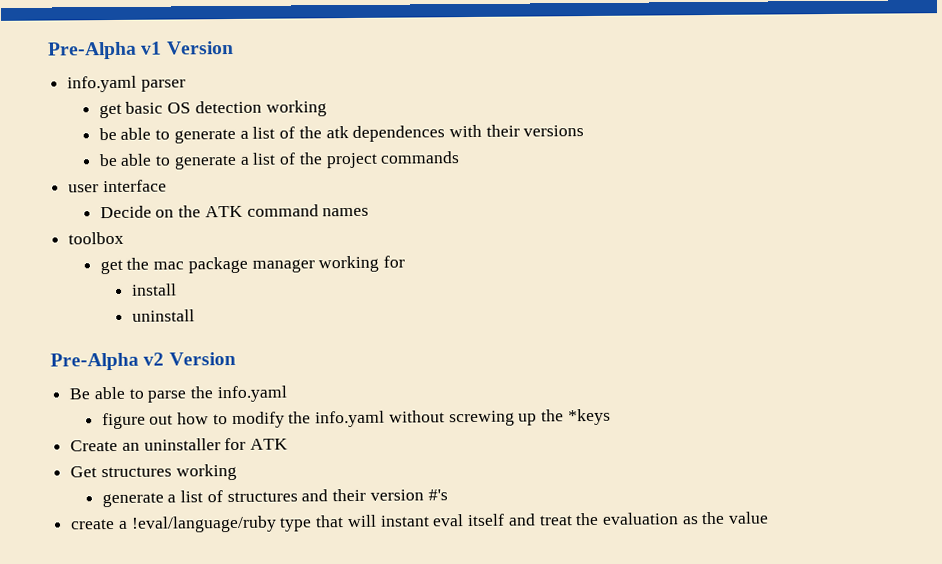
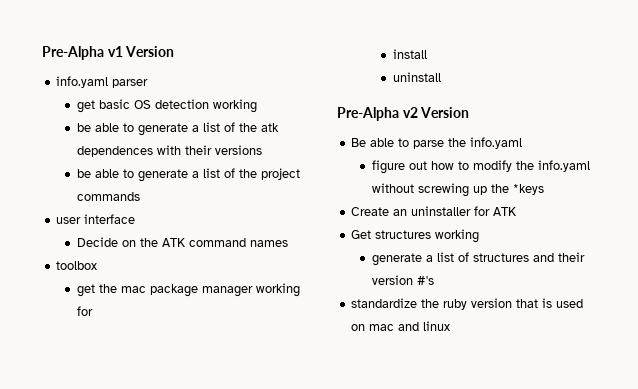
- create a !eval/language/ruby type that will instant eval itself and treat the evaluation as the value
+ standardize the ruby version that is used on mac and linux

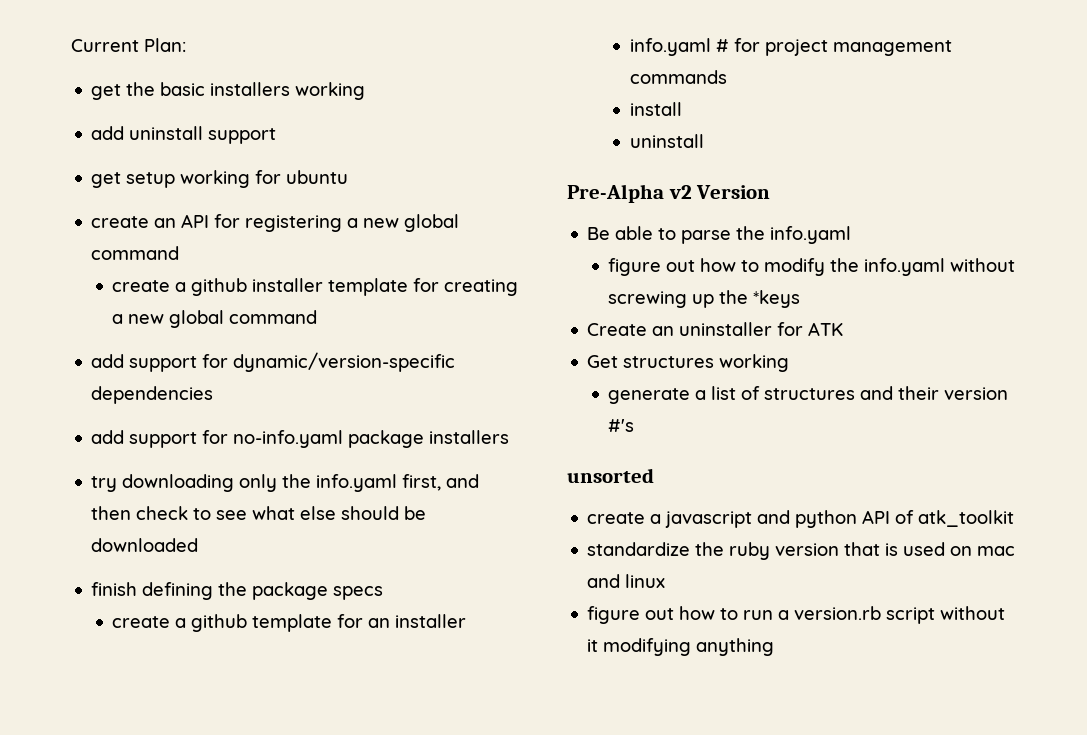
- Pre-Alpha v1 Version
- info.yaml parser
- get basic OS detection working
- be able to generate a list of the atk dependences with their versions
- be able to generate a list of the project commands
- user interface
- Decide on the ATK command names
- toolbox
- get the mac package manager working for
+ Current Plan:
+ get the basic installers working
+ add uninstall support
+ get setup working for ubuntu
+ create an API for registering a new global command
+ create a github installer template for creating a new global command
+ add support for dynamic/version-specific dependencies
+ add support for no-info.yaml package installers
+ try downloading only the info.yaml first, and then check to see what else should be downloaded
+ finish defining the package specs
+ create a github template for an installer
+ info.yaml # for project management commands
+ unsorted
+ create a javascript and python API of atk_toolkit
+ figure out how to run a version.rb script without it modifying anything

